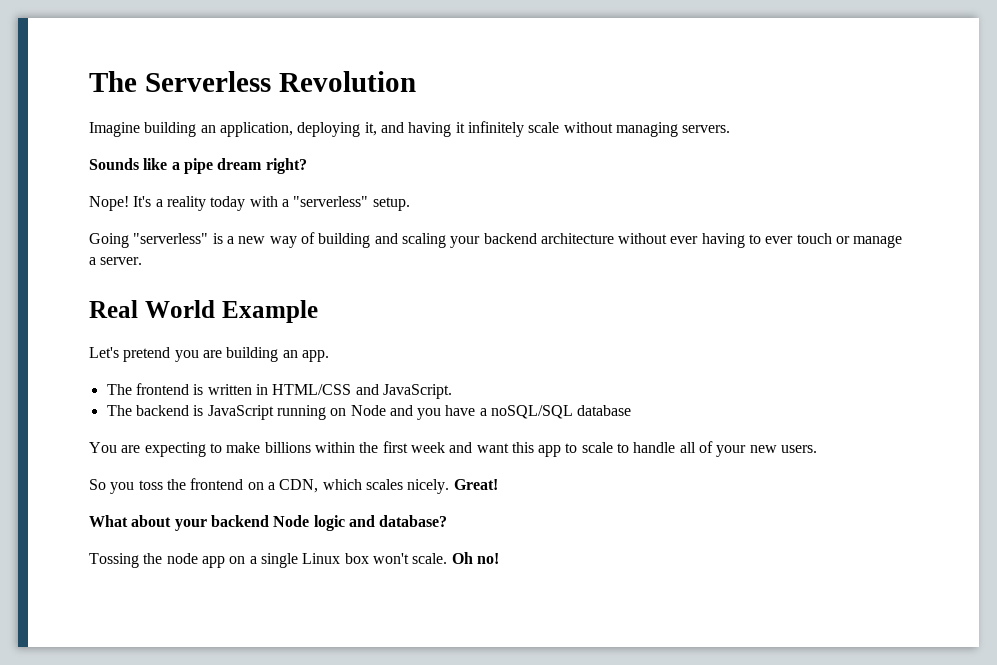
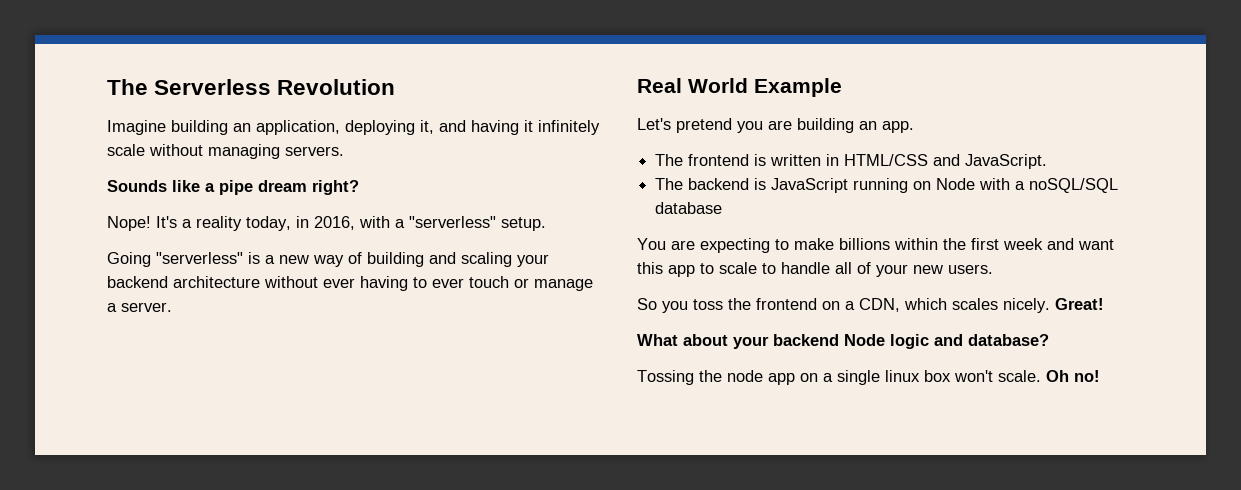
- It's a reality today with a "serverless" setup.
+ It's a reality today, in 2016, with a "serverless" setup.
- The backend is JavaScript running on Node and you have a noSQL/SQL database
+ The backend is JavaScript running on Node with a noSQL/SQL database
- Tossing the node app on a single Linux box won't scale.
+ Tossing the node app on a single linux box won't scale.

